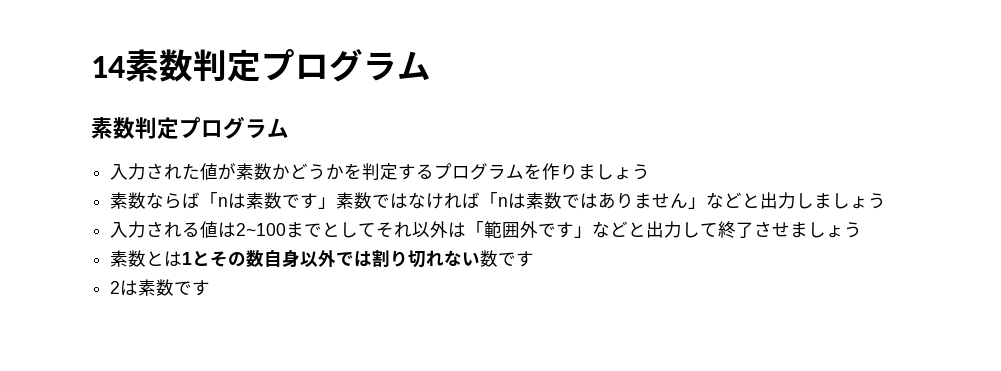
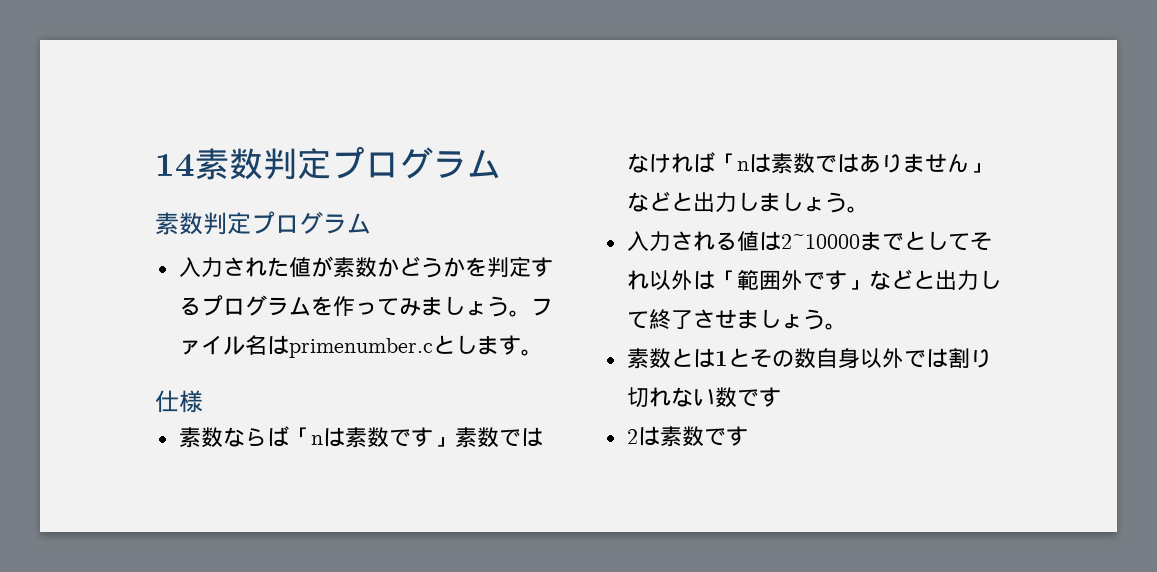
- 入力された値が素数かどうかを判定するプログラムを作りましょう
+ 入力された値が素数かどうかを判定するプログラムを作ってみましょう。ファイル名はprimenumber.cとします。
+ 仕様
- 素数ならば「nは素数です」素数ではなければ「nは素数ではありません」などと出力しましょう
+ 素数ならば「nは素数です」素数ではなければ「nは素数ではありません」などと出力しましょう。
- 入力される値は2~100までとしてそれ以外は「範囲外です」などと出力して終了させましょう
+ 入力される値は2~10000までとしてそれ以外は「範囲外です」などと出力して終了させましょう。

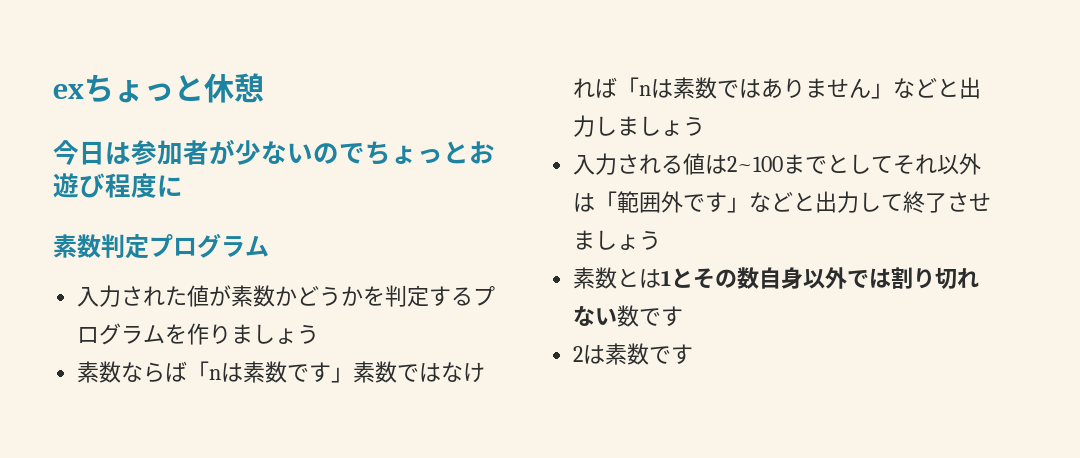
- 14素数判定プログラム
+ exちょっと休憩
+ 今日は参加者が少ないのでちょっとお遊び程度に
- 入力された値が素数かどうかを判定するプログラムを作ってみましょう。ファイル名はprimenumber.cとします。
- 仕様
+ 入力された値が素数かどうかを判定するプログラムを作りましょう
- 素数ならば「nは素数です」素数ではなければ「nは素数ではありません」などと出力しましょう。
+ 素数ならば「nは素数です」素数ではなければ「nは素数ではありません」などと出力しましょう
- 入力される値は2~10000までとしてそれ以外は「範囲外です」などと出力して終了させましょう。
+ 入力される値は2~100までとしてそれ以外は「範囲外です」などと出力して終了させましょう

